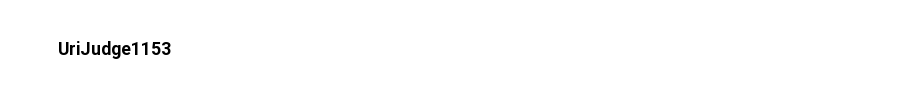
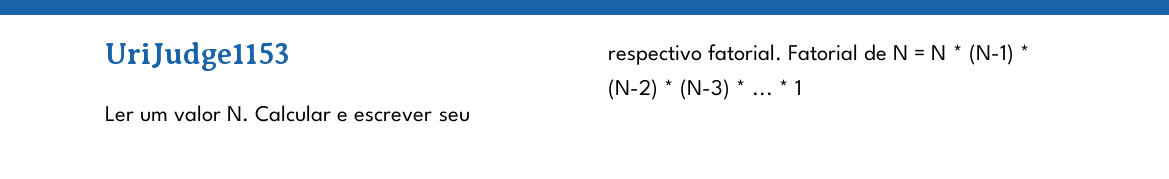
+ Ler um valor N. Calcular e escrever seu respectivo fatorial. Fatorial de N = N * (N-1) * (N-2) * (N-3) * ... * 1

